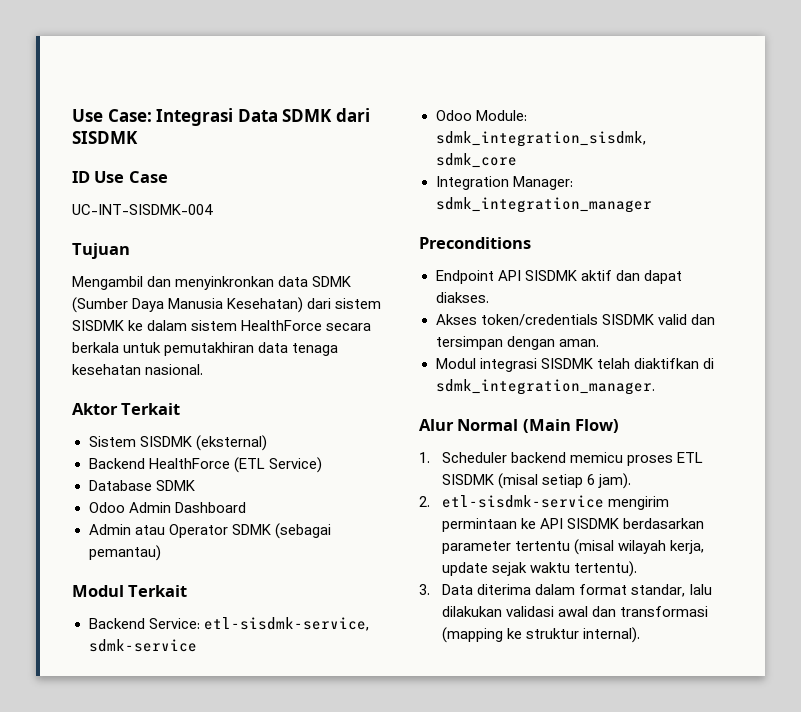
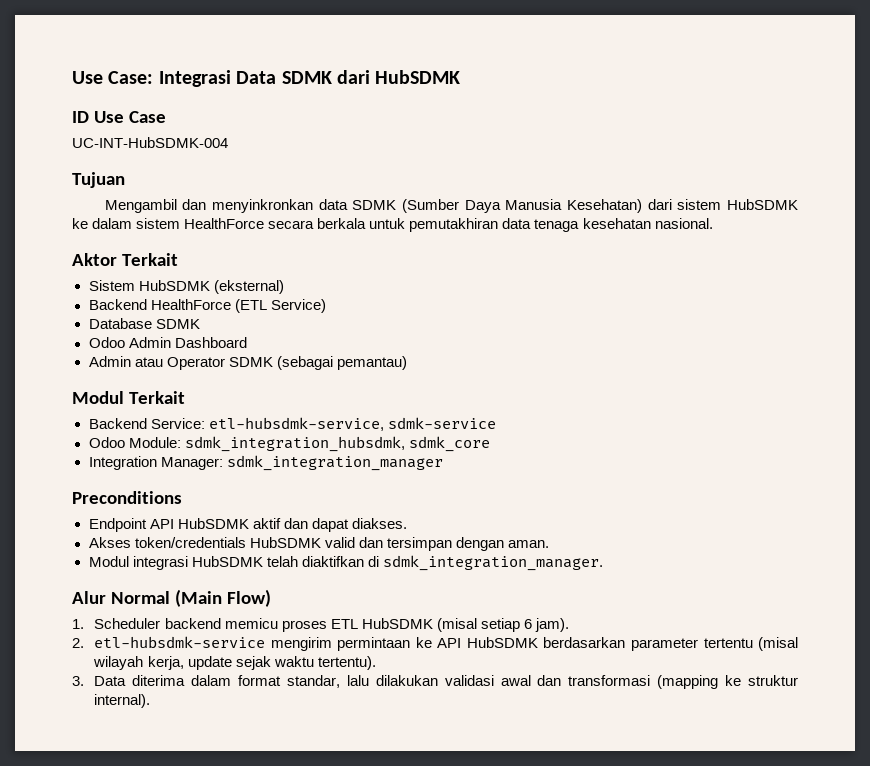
- Use Case: Integrasi Data SDMK dari SISDMK
+ Use Case: Integrasi Data SDMK dari HubSDMK
- UC-INT-SISDMK-004
+ UC-INT-HubSDMK-004
- Mengambil dan menyinkronkan data SDMK (Sumber Daya Manusia Kesehatan) dari sistem SISDMK ke dalam sistem HealthForce secara berkala untuk pemutakhiran data tenaga kesehatan nasional.
+ Mengambil dan menyinkronkan data SDMK (Sumber Daya Manusia Kesehatan) dari sistem HubSDMK ke dalam sistem HealthForce secara berkala untuk pemutakhiran data tenaga kesehatan nasional.
- Sistem SISDMK (eksternal)
+ Sistem HubSDMK (eksternal)
- Backend Service: etl-sisdmk-service, sdmk-service
+ Backend Service: etl-hubsdmk-service, sdmk-service
- Odoo Module: sdmk_integration_sisdmk, sdmk_core
+ Odoo Module: sdmk_integration_hubsdmk, sdmk_core
- Endpoint API SISDMK aktif dan dapat diakses.
+ Endpoint API HubSDMK aktif dan dapat diakses.
- Akses token/credentials SISDMK valid dan tersimpan dengan aman.
+ Akses token/credentials HubSDMK valid dan tersimpan dengan aman.
- Modul integrasi SISDMK telah diaktifkan di sdmk_integration_manager.
+ Modul integrasi HubSDMK telah diaktifkan di sdmk_integration_manager.
- 1. Scheduler backend memicu proses ETL SISDMK (misal setiap 6 jam).
+ 1. Scheduler backend memicu proses ETL HubSDMK (misal setiap 6 jam).
- 2. etl-sisdmk-service mengirim permintaan ke API SISDMK berdasarkan parameter tertentu (misal wilayah kerja, update sejak waktu tertentu).
+ 2. etl-hubsdmk-service mengirim permintaan ke API HubSDMK berdasarkan parameter tertentu (misal wilayah kerja, update sejak waktu tertentu).

